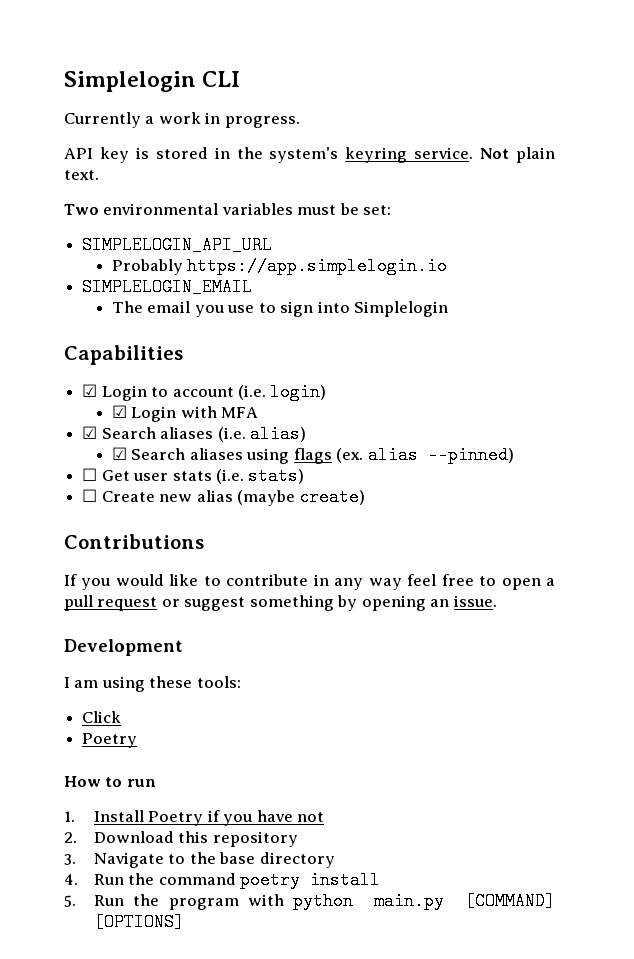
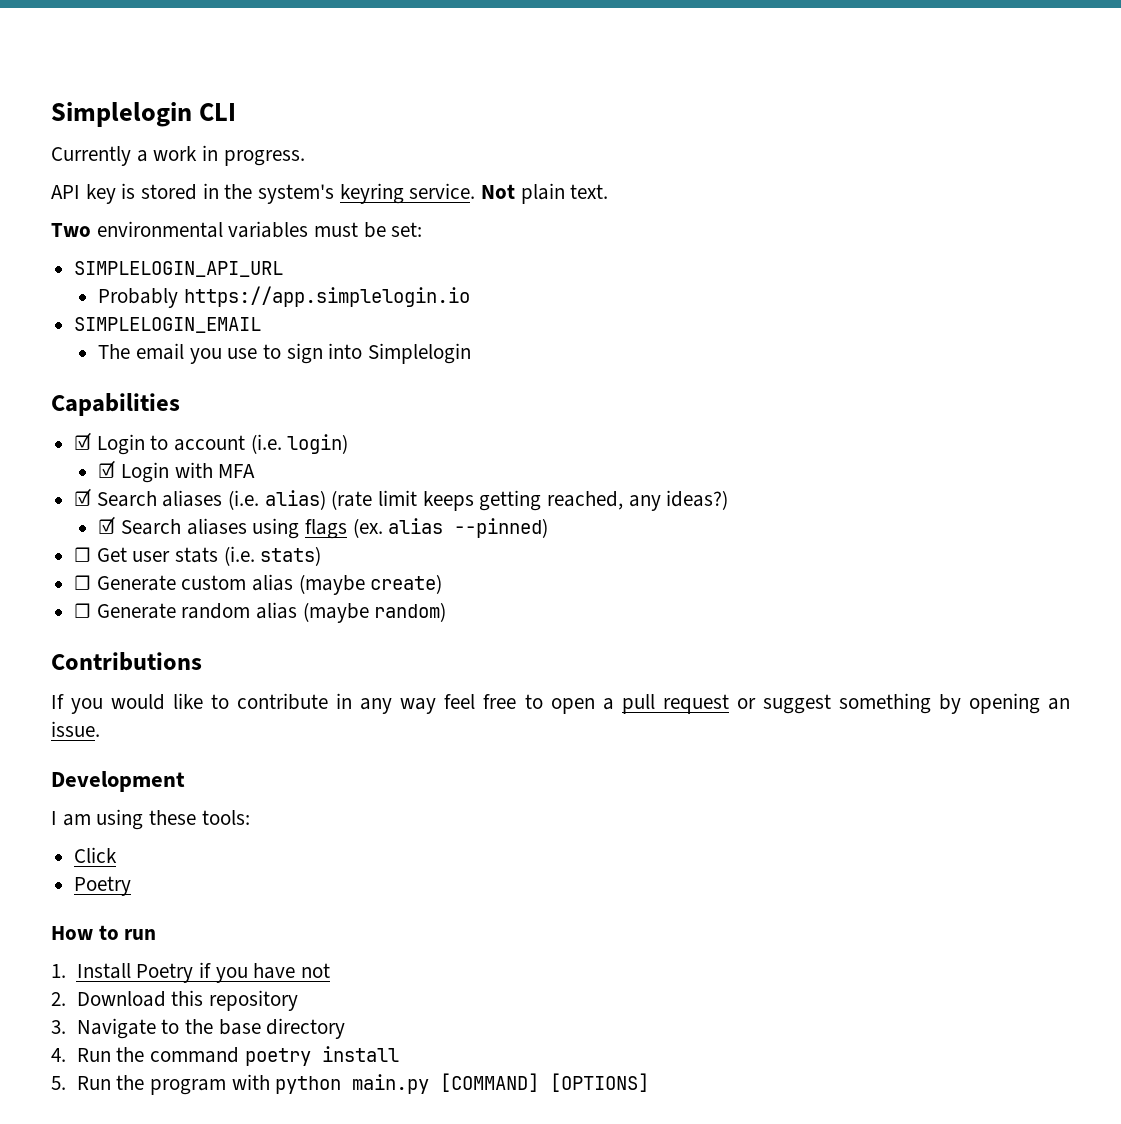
- ☑ Search aliases (i.e. alias)
+ ☑ Search aliases (i.e. alias) (rate limit keeps getting reached, any ideas?)
- ☐ Create new alias (maybe create)
+ ☐ Generate custom alias (maybe create)
+ ☐ Generate random alias (maybe random)

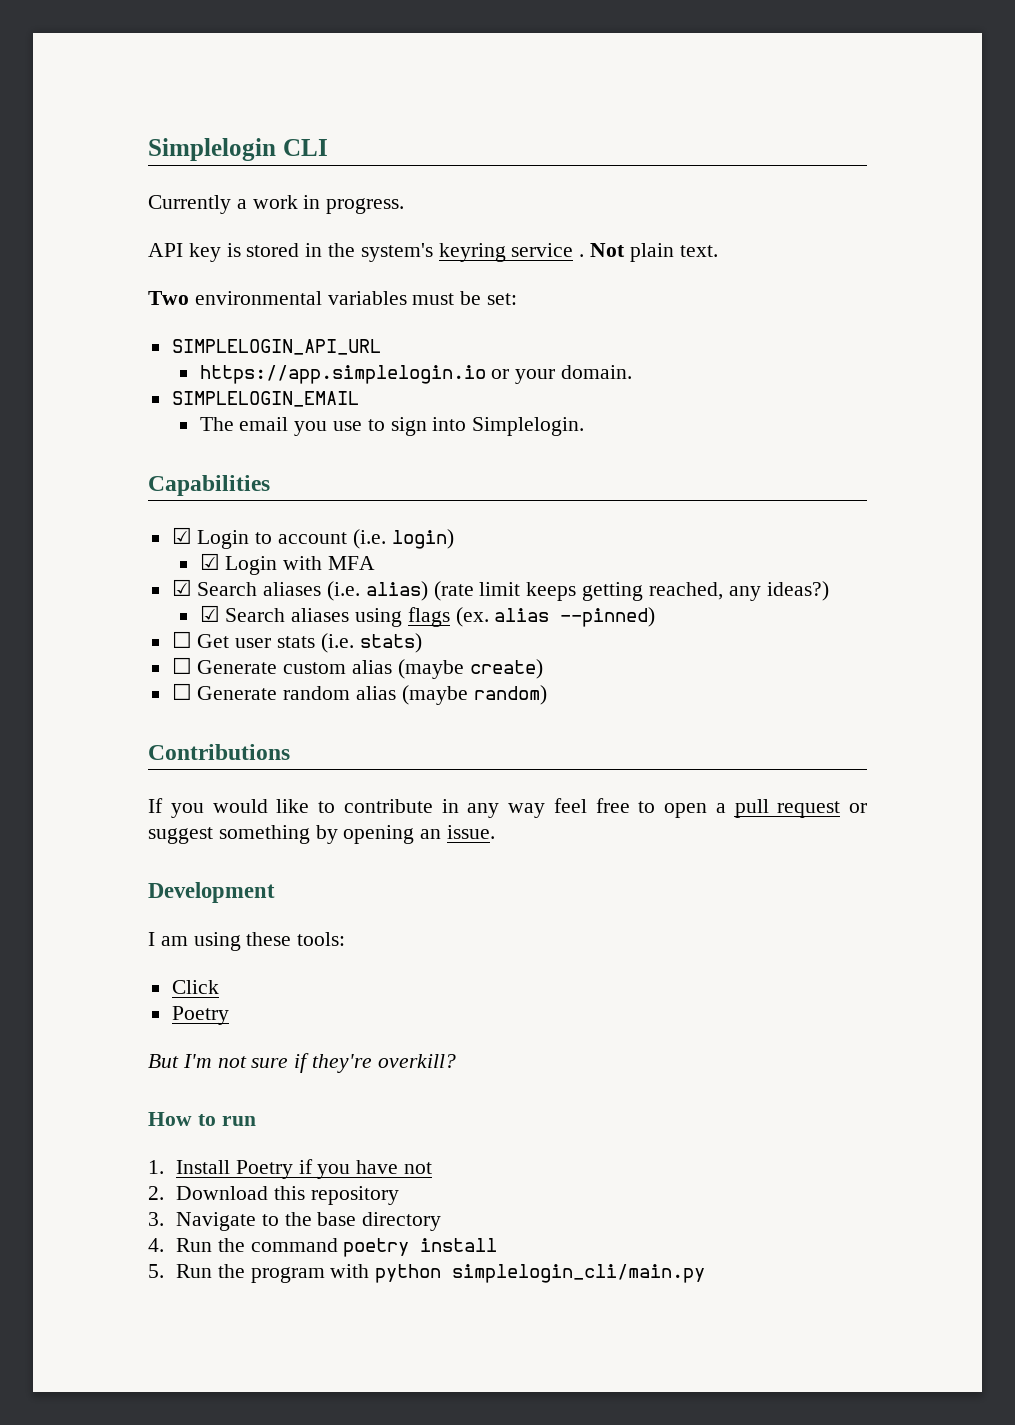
- API key is stored in the system's keyring service.
+ API key is stored in the system's keyring service .
- Probably https://app.simplelogin.io
+ https://app.simplelogin.io or your domain.
- The email you use to sign into Simplelogin
+ The email you use to sign into Simplelogin.
+ But I'm not sure if they're overkill?
- 5. Run the program with python main.py [COMMAND] [OPTIONS]
+ 5. Run the program with python simplelogin_cli/main.py

